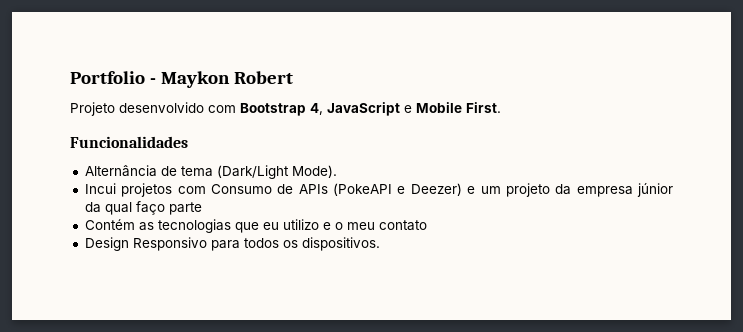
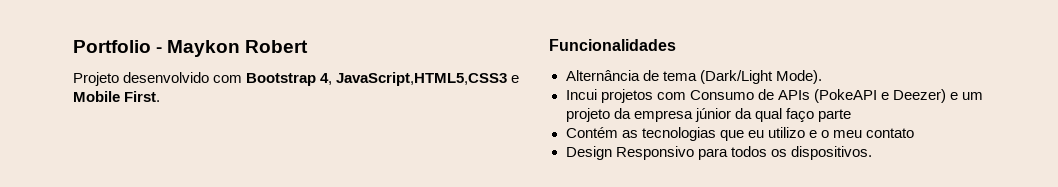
- Projeto desenvolvido com Bootstrap 4, JavaScript e Mobile First.
+ Projeto desenvolvido com Bootstrap 4, JavaScript,HTML5,CSS3 e Mobile First.

